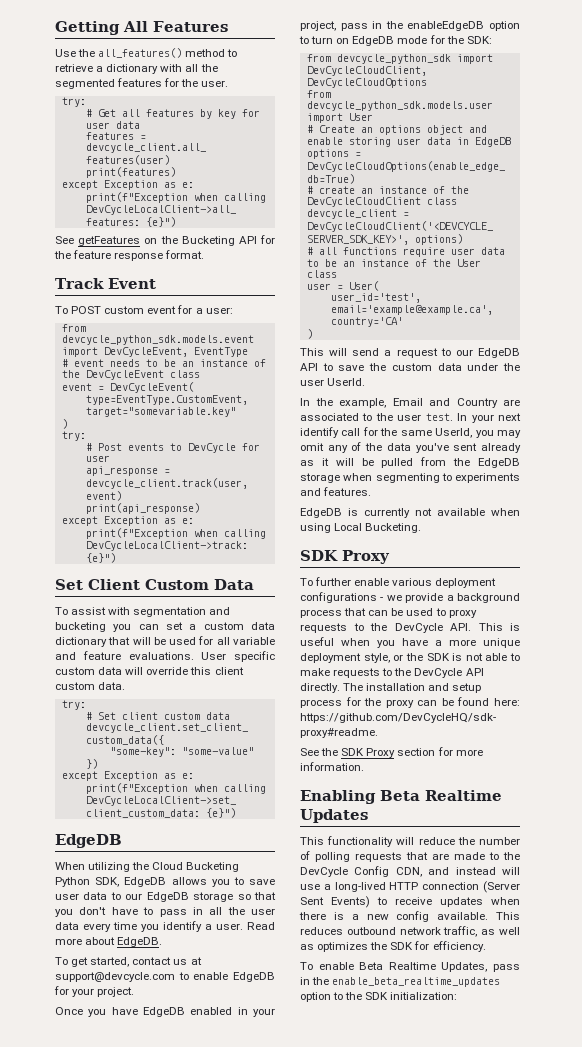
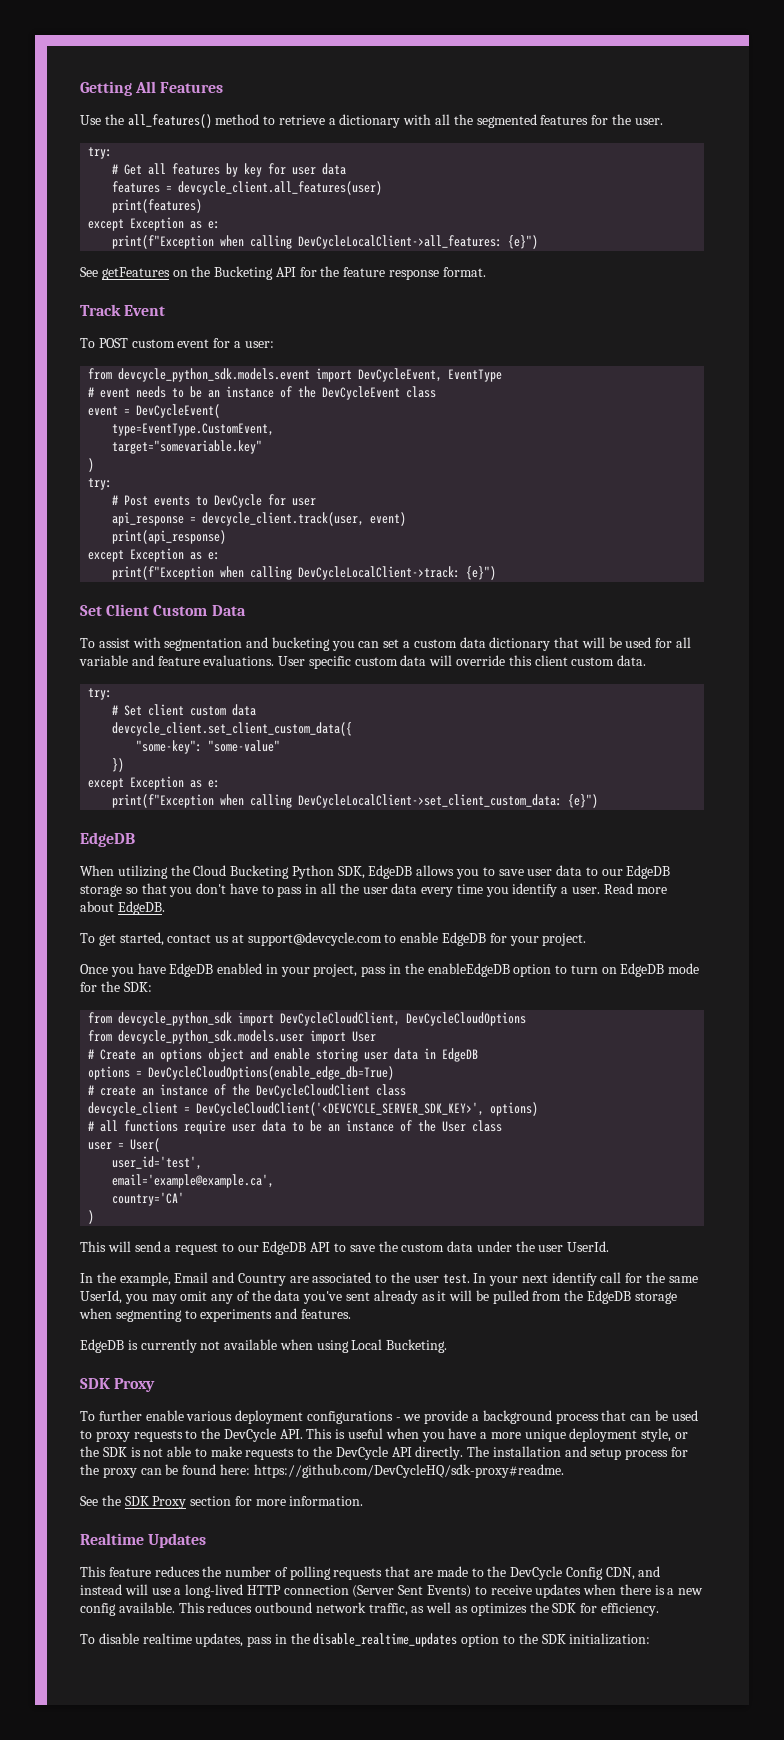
- Enabling Beta Realtime Updates
+ Realtime Updates
- This functionality will reduce the number of polling requests that are made to the DevCycle Config CDN, and instead will use a long-lived HTTP connection (Server Sent Events) to receive updates when there is a new config available.
+ This feature reduces the number of polling requests that are made to the DevCycle Config CDN, and instead will use a long-lived HTTP connection (Server Sent Events) to receive updates when there is a new config available.
- To enable Beta Realtime Updates, pass in the enable_beta_realtime_updates option to the SDK initialization:
+ To disable realtime updates, pass in the disable_realtime_updates option to the SDK initialization:

